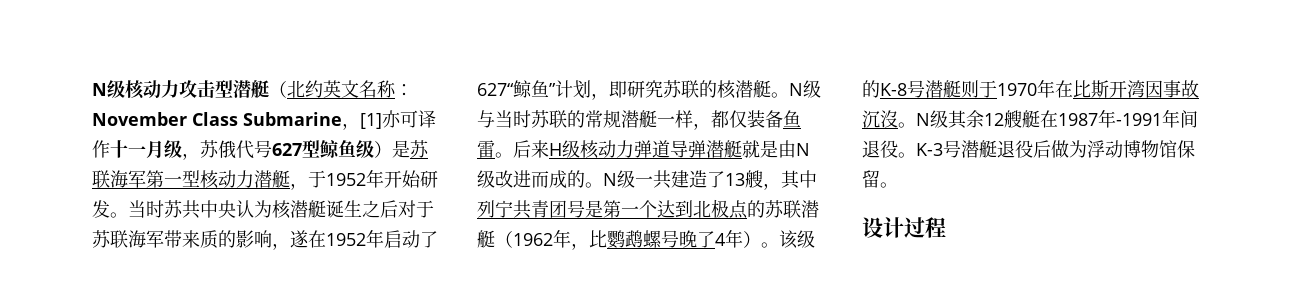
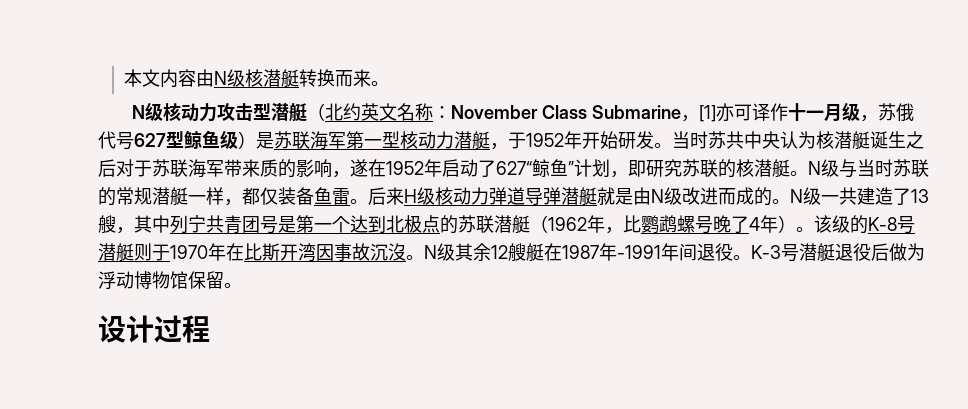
+ 本文内容由N级核潜艇转换而来。

